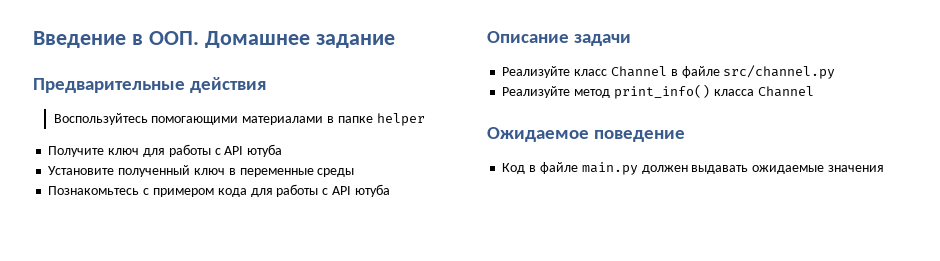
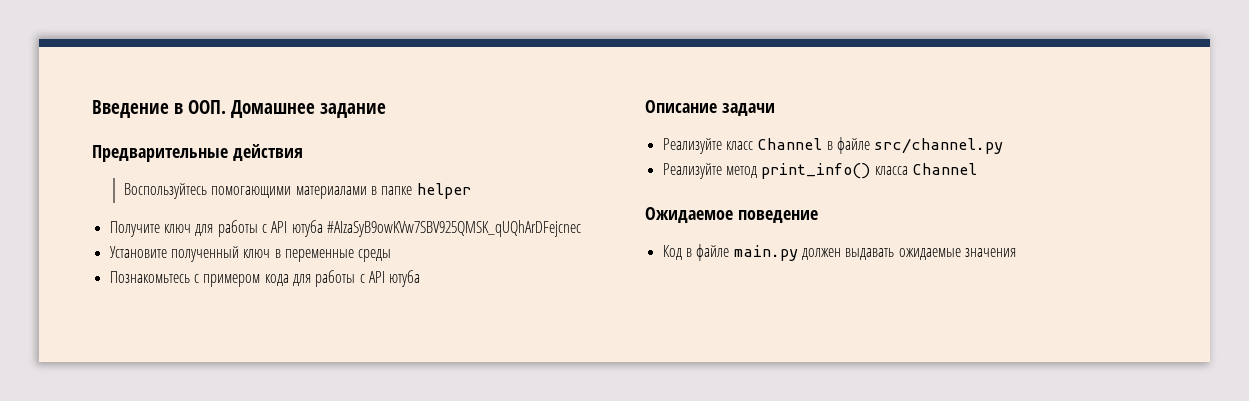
- Получите ключ для работы с API ютуба
+ Получите ключ для работы с API ютуба #AIzaSyB9owKVw7SBV925QMSK_qUQhArDFejcnec

